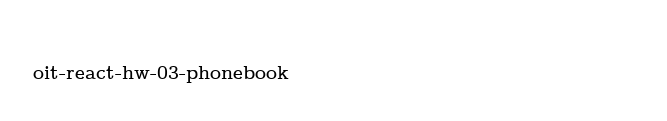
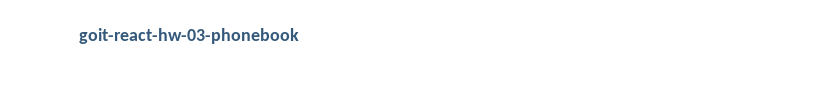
- oit-react-hw-03-phonebook
+ goit-react-hw-03-phonebook

